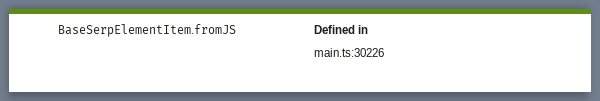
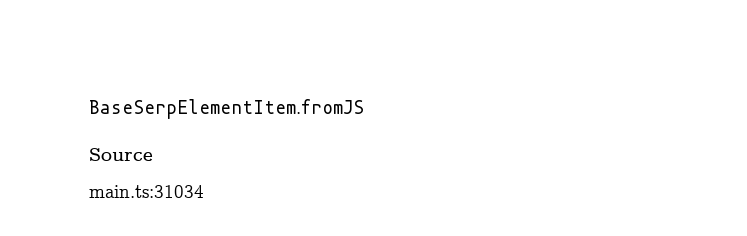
- Defined in
- main.ts:30226
+ Source
+ main.ts:31034

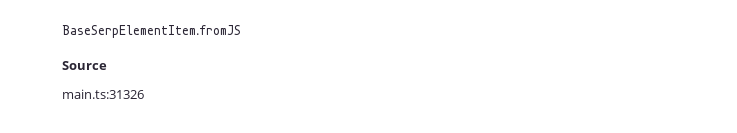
- main.ts:31034
+ main.ts:31326

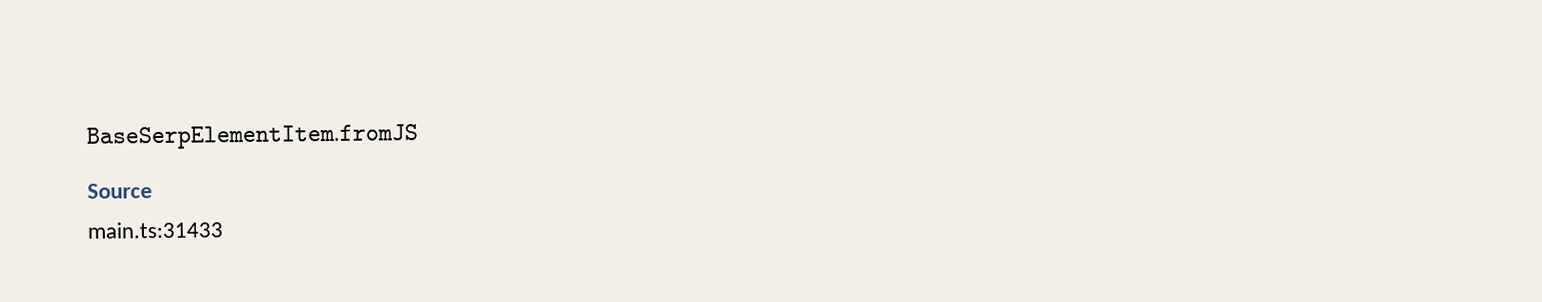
- main.ts:31326
+ main.ts:31433

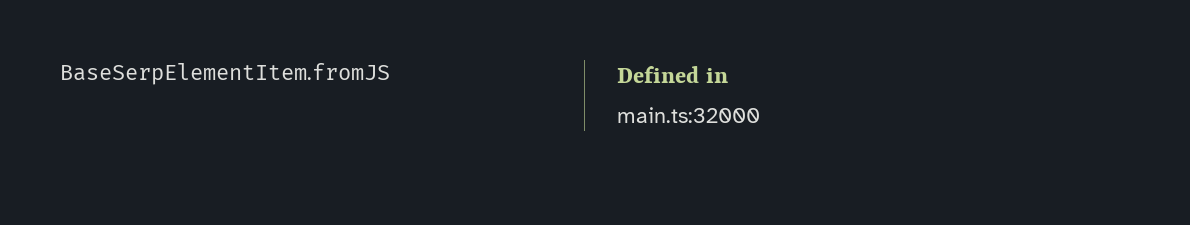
- Source
- main.ts:31433
+ Defined in
+ main.ts:32000

